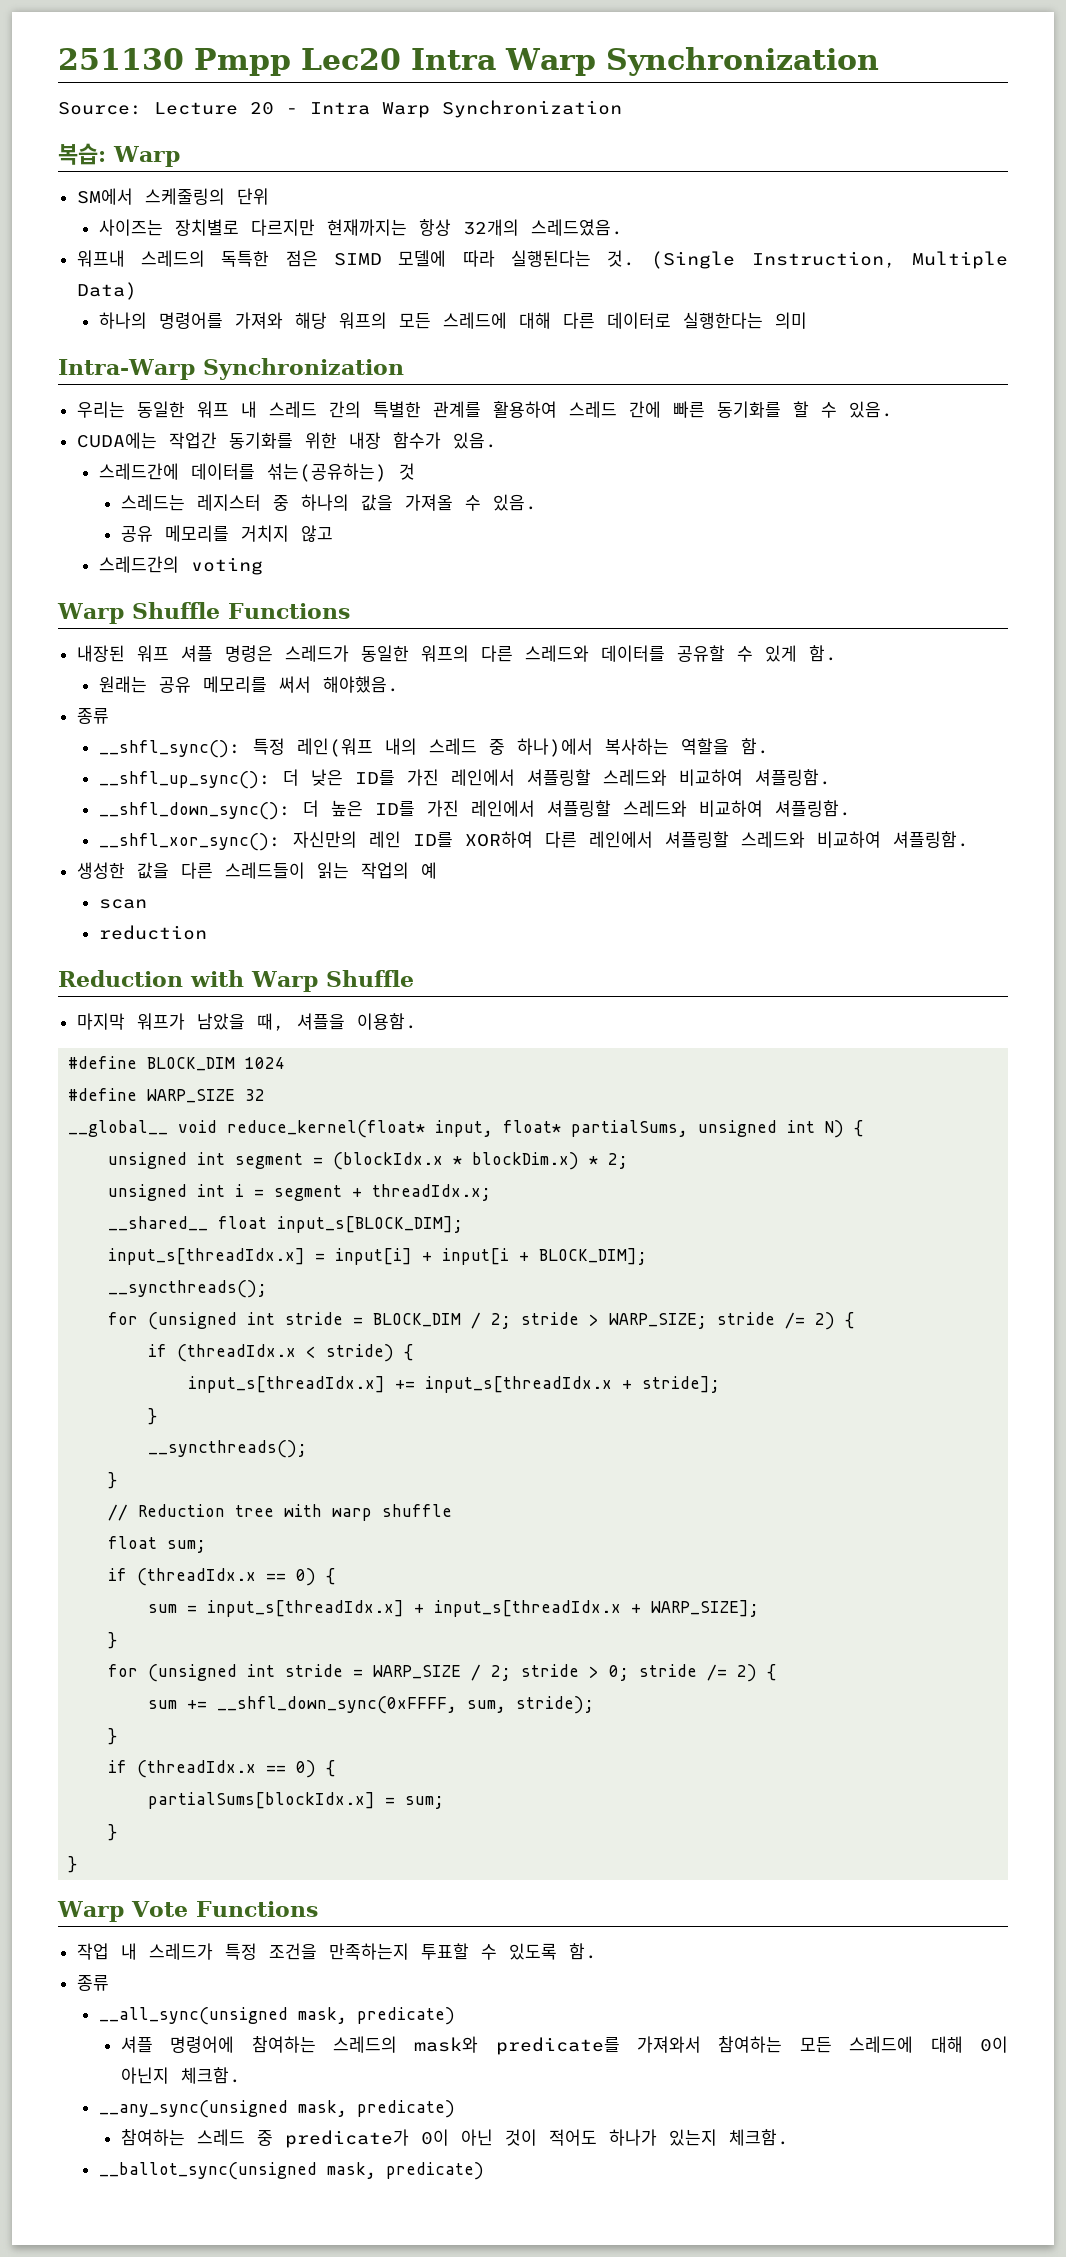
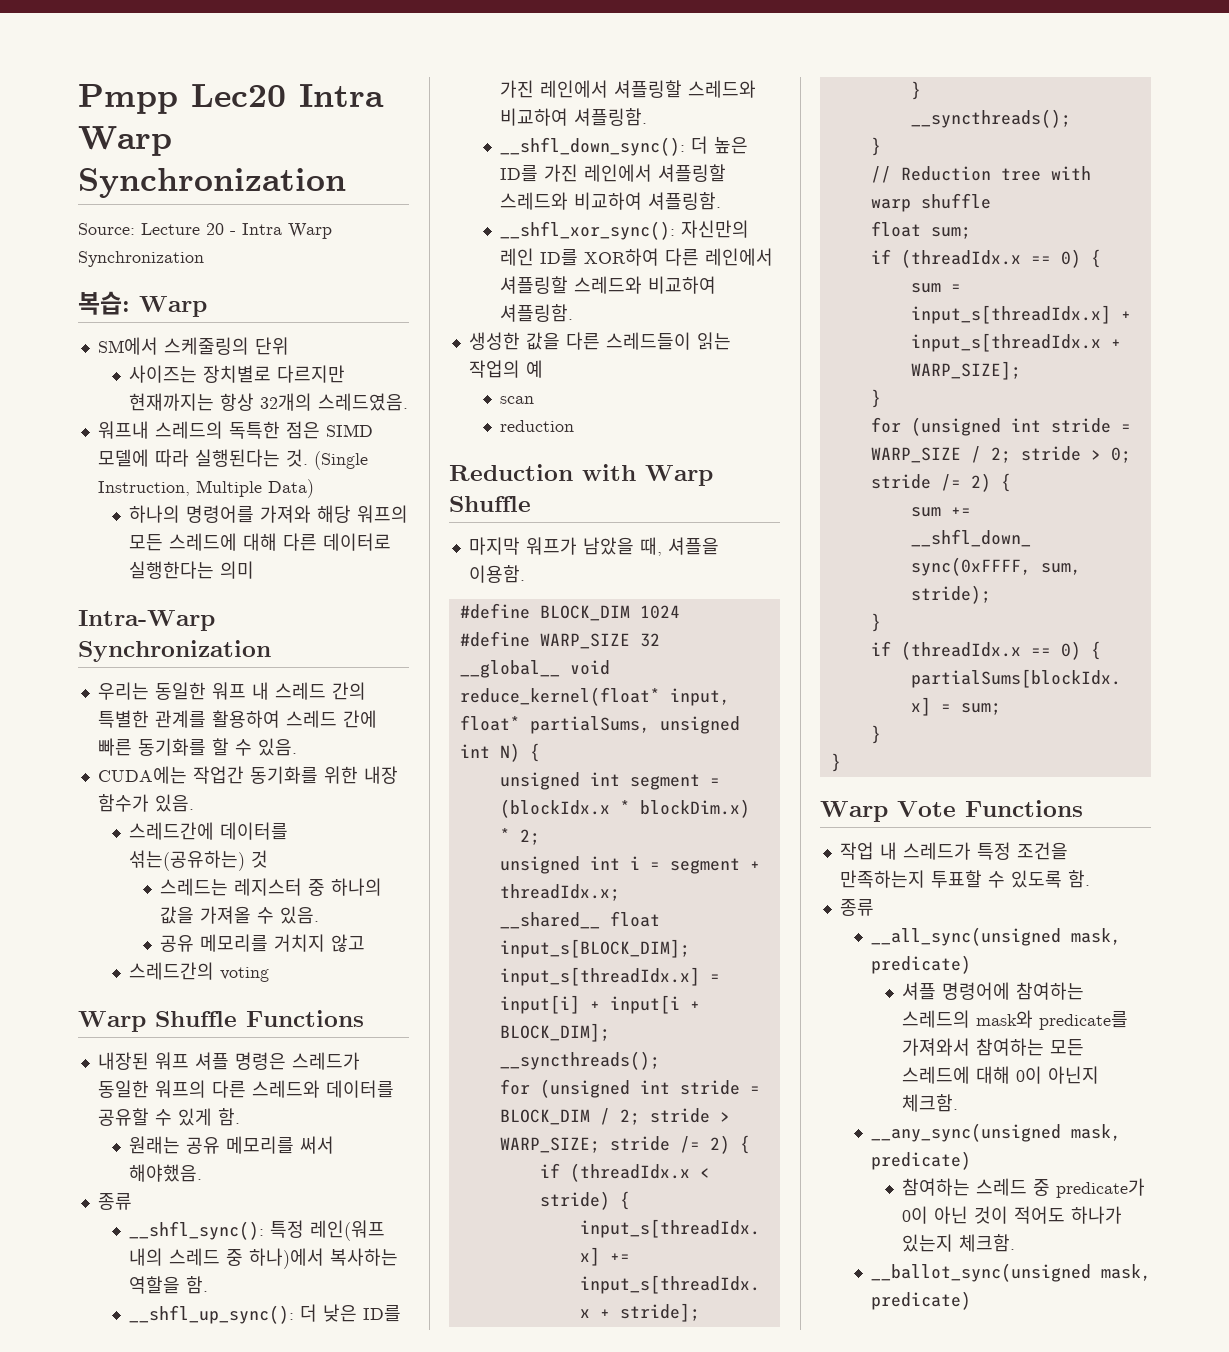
- 251130 Pmpp Lec20 Intra Warp Synchronization
+ Pmpp Lec20 Intra Warp Synchronization

